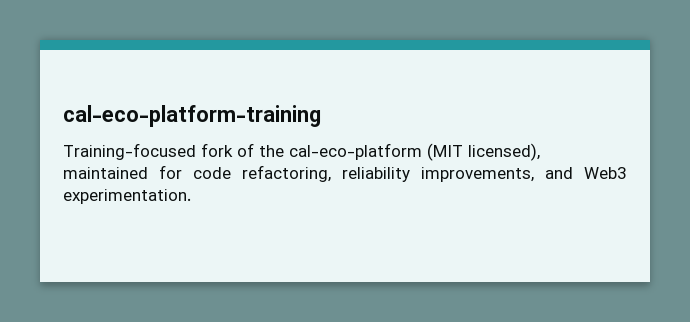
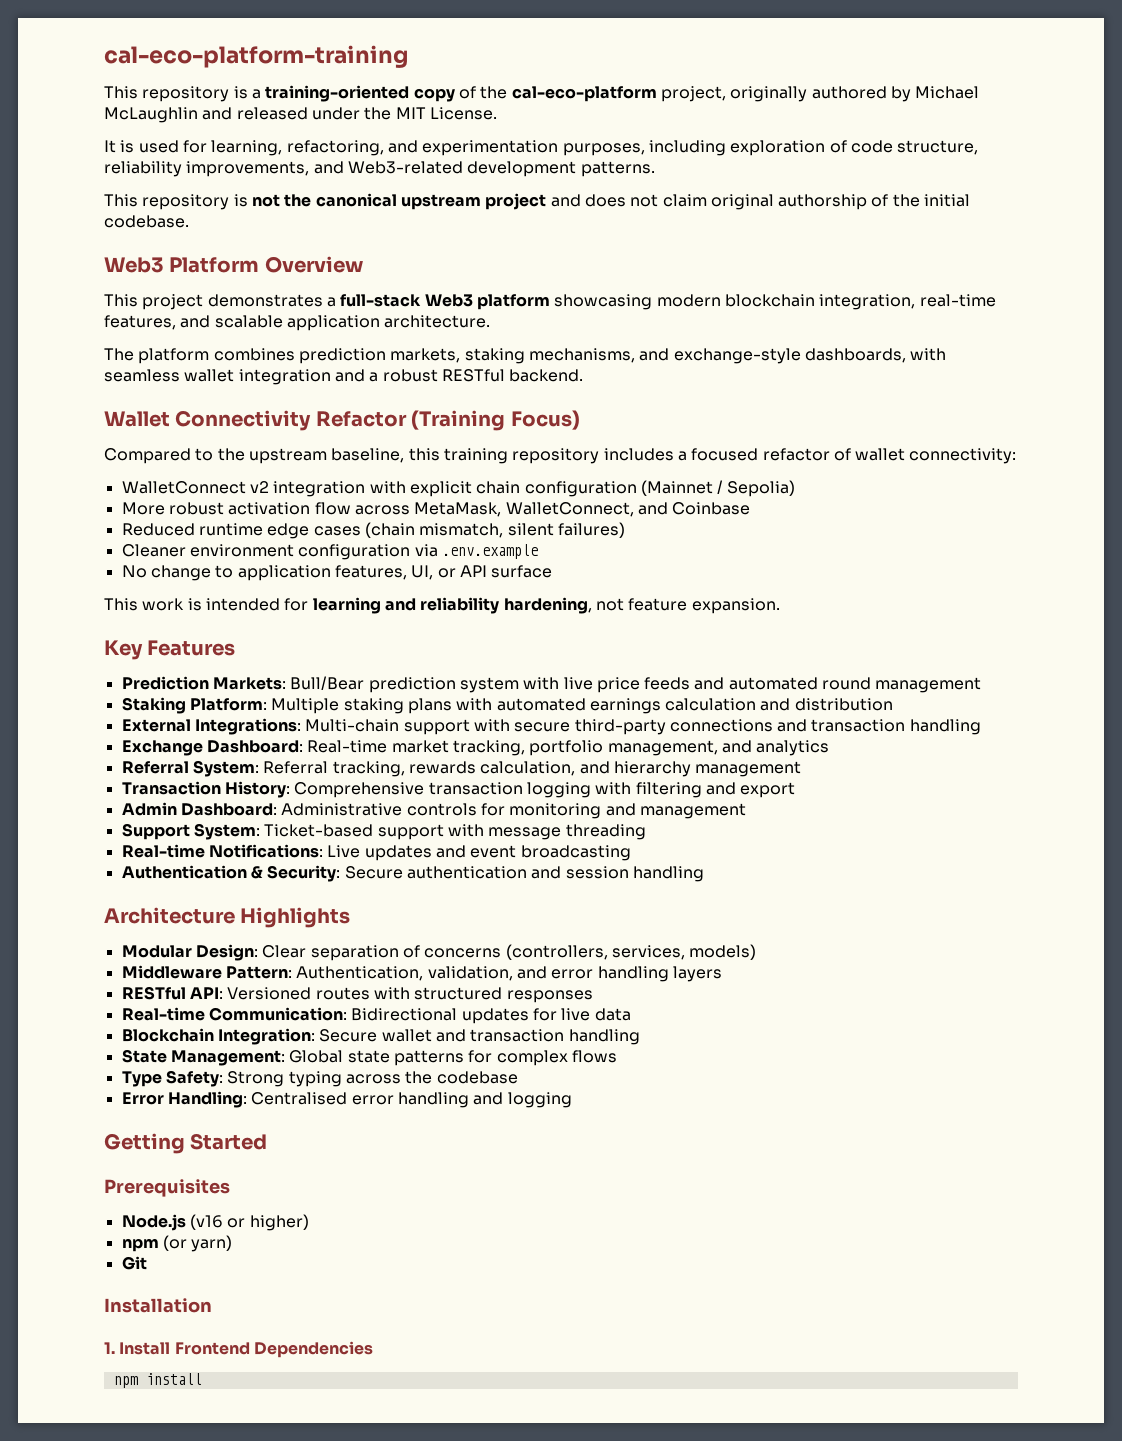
- Training-focused fork of the cal-eco-platform (MIT licensed), maintained for code refactoring, reliability improvements, and Web3 experimentation.
+ This repository is a training-oriented copy of the cal-eco-platform project, originally authored by Michael McLaughlin and released under the MIT License.
+ It is used for learning, refactoring, and experimentation purposes, including exploration of code structure, reliability improvements, and Web3-related development patterns.
+ This repository is not the canonical upstream project and does not claim original authorship of the initial codebase.
+ Web3 Platform Overview
+ This project demonstrates a full-stack Web3 platform showcasing modern blockchain integration, real-time features, and scalable application architecture.
+ The platform combines prediction markets, staking mechanisms, and exchange-style dashboards, with seamless wallet integration and a robust RESTful backend.
+ Wallet Connectivity Refactor (Training Focus)
+ Compared to the upstream baseline, this training repository includes a focused refactor of wallet connectivity:
+ WalletConnect v2 integration with explicit chain configuration (Mainnet / Sepolia)
+ More robust activation flow across MetaMask, WalletConnect, and Coinbase
+ Reduced runtime edge cases (chain mismatch, silent failures)
+ Cleaner environment configuration via .env.example
+ No change to application features, UI, or API surface
+ This work is intended for learning and reliability hardening, not feature expansion.
+ Key Features
+ Prediction Markets: Bull/Bear prediction system with live price feeds and automated round management
+ Staking Platform: Multiple staking plans with automated earnings calculation and distribution
+ External Integrations: Multi-chain support with secure third-party connections and transaction handling
+ Exchange Dashboard: Real-time market tracking, portfolio management, and analytics
+ Referral System: Referral tracking, rewards calculation, and hierarchy management
+ Transaction History: Comprehensive transaction logging with filtering and export
+ Admin Dashboard: Administrative controls for monitoring and management
+ Support System: Ticket-based support with message threading
+ Real-time Notifications: Live updates and event broadcasting
+ Authentication & Security: Secure authentication and session handling
+ Architecture Highlights
+ Modular Design: Clear separation of concerns (controllers, services, models)
+ Middleware Pattern: Authentication, validation, and error handling layers
+ RESTful API: Versioned routes with structured responses
+ Real-time Communication: Bidirectional updates for live data
+ Blockchain Integration: Secure wallet and transaction handling
+ State Management: Global state patterns for complex flows
+ Type Safety: Strong typing across the codebase
+ Error Handling: Centralised error handling and logging
+ Getting Started
+ Prerequisites
+ Node.js (v16 or higher)
+ npm (or yarn)
+ Git
+ Installation
+ 1. Install Frontend Dependencies
+ npm install

